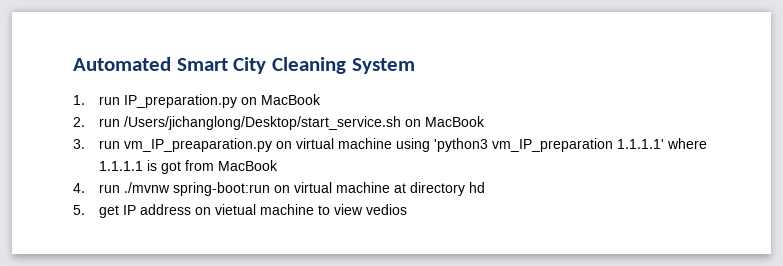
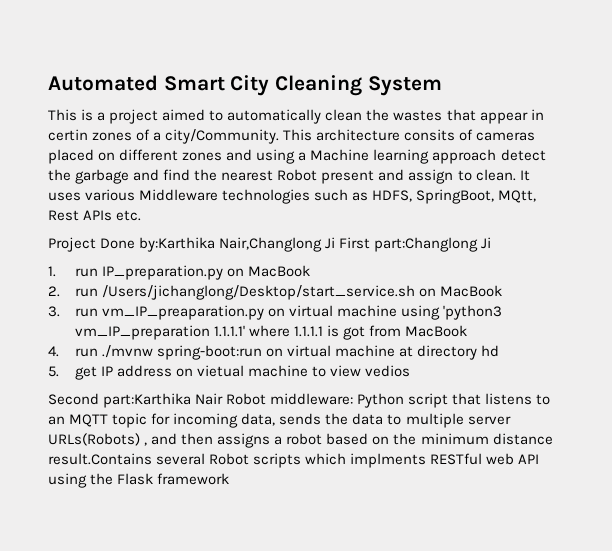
+ This is a project aimed to automatically clean the wastes that appear in certin zones of a city/Community. This architecture consits of cameras placed on different zones and using a Machine learning approach detect the garbage and find the nearest Robot present and assign to clean. It uses various Middleware technologies such as HDFS, SpringBoot, MQtt, Rest APIs etc.
+ Project Done by:Karthika Nair,Changlong Ji First part:Changlong Ji
+ Second part:Karthika Nair Robot middleware: Python script that listens to an MQTT topic for incoming data, sends the data to multiple server URLs(Robots) , and then assigns a robot based on the minimum distance result.Contains several Robot scripts which implments RESTful web API using the Flask framework

